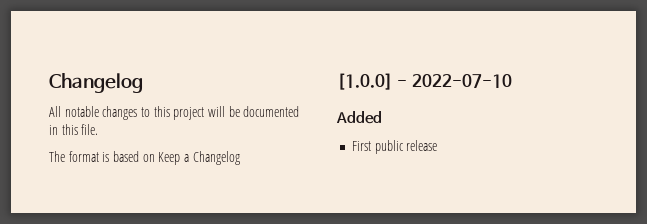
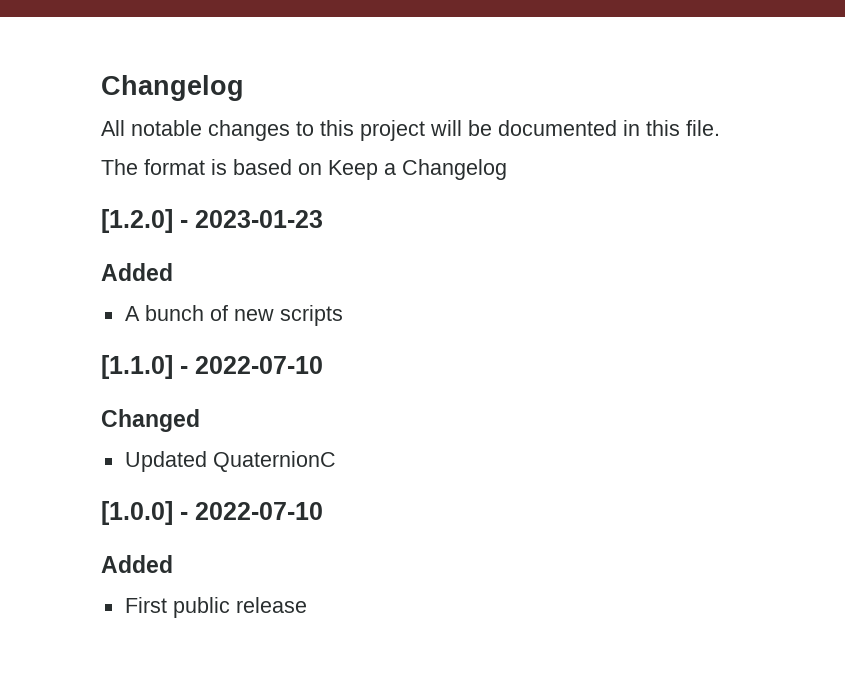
+ [1.2.0] - 2023-01-23
+ Added
+ A bunch of new scripts
+ [1.1.0] - 2022-07-10
+ Changed
+ Updated QuaternionC

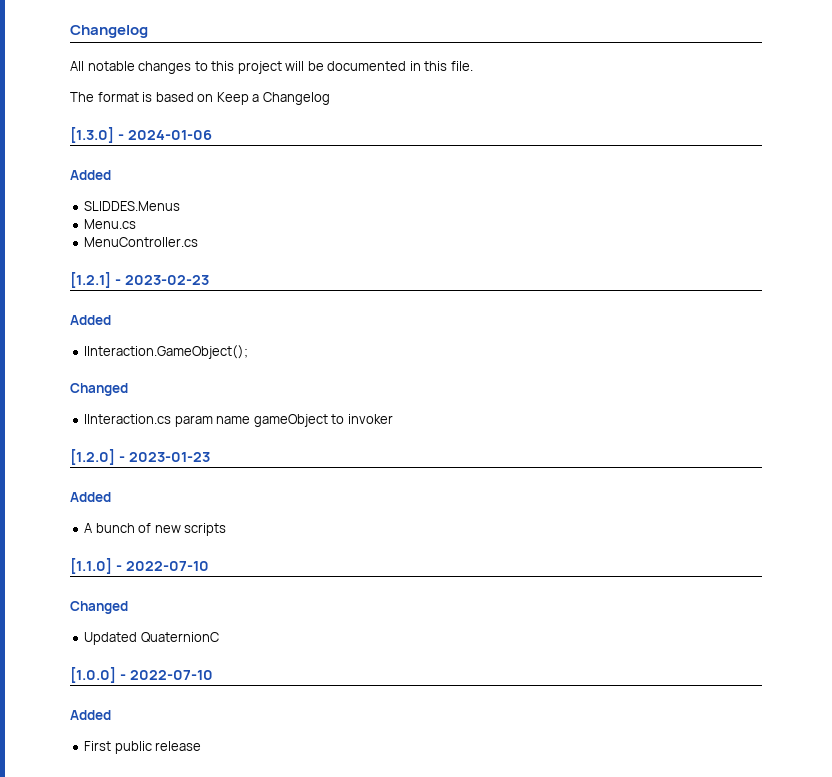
+ [1.3.0] - 2024-01-06
+ Added
+ SLIDDES.Menus
+ Menu.cs
+ MenuController.cs
+ [1.2.1] - 2023-02-23
+ Added
+ IInteraction.GameObject();
+ Changed
+ IInteraction.cs param name gameObject to invoker

